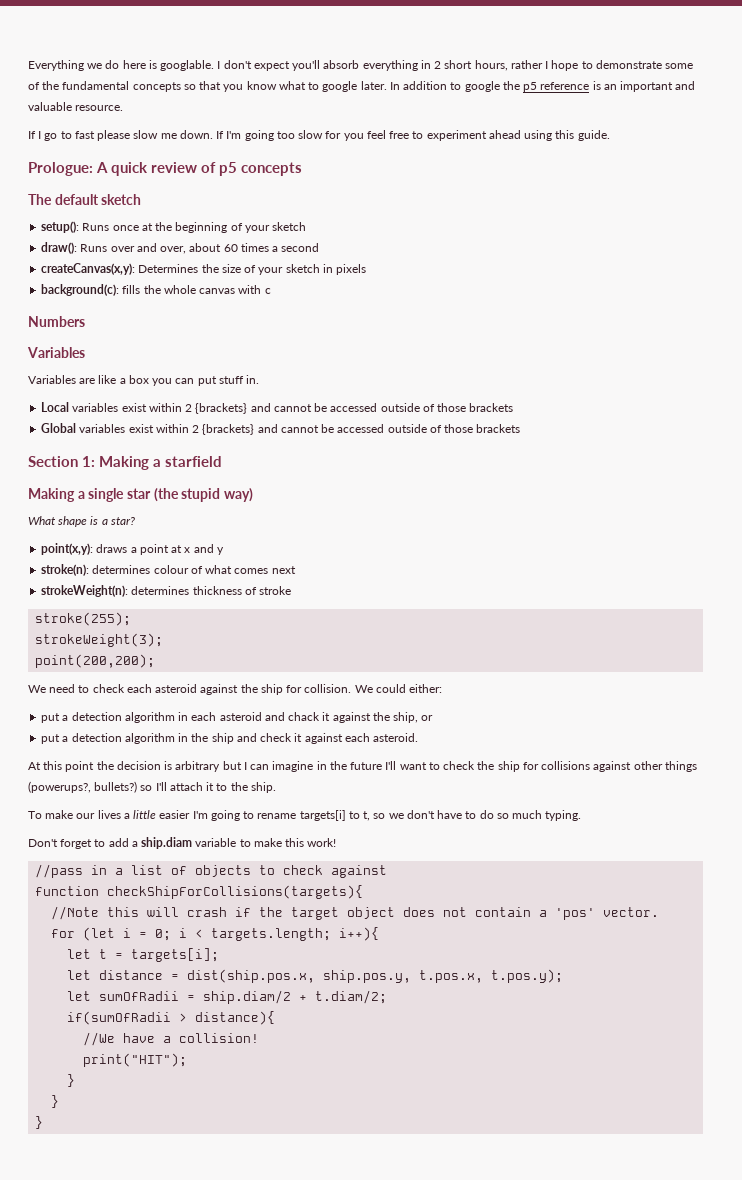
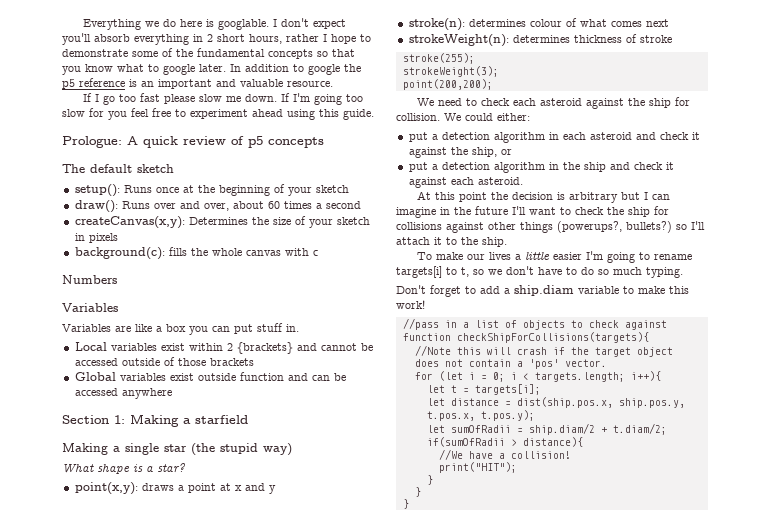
- If I go to fast please slow me down.
+ If I go too fast please slow me down.
- Global variables exist within 2 {brackets} and cannot be accessed outside of those brackets
+ Global variables exist outside function and can be accessed anywhere
- put a detection algorithm in each asteroid and chack it against the ship, or
+ put a detection algorithm in each asteroid and check it against the ship, or

